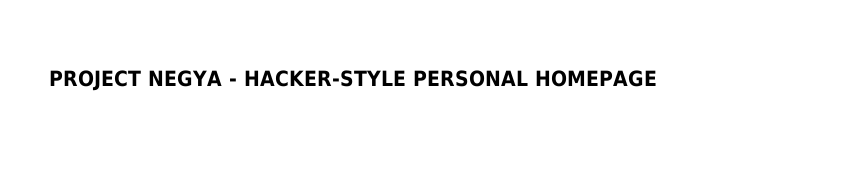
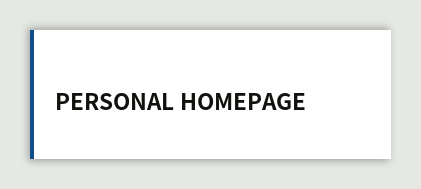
- PROJECT NEGYA - HACKER-STYLE PERSONAL HOMEPAGE
+ PERSONAL HOMEPAGE

